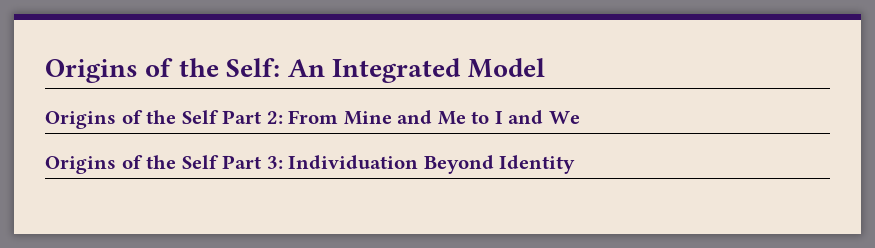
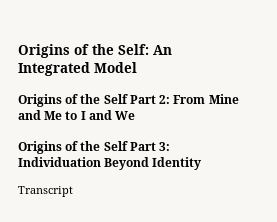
+ Transcript

